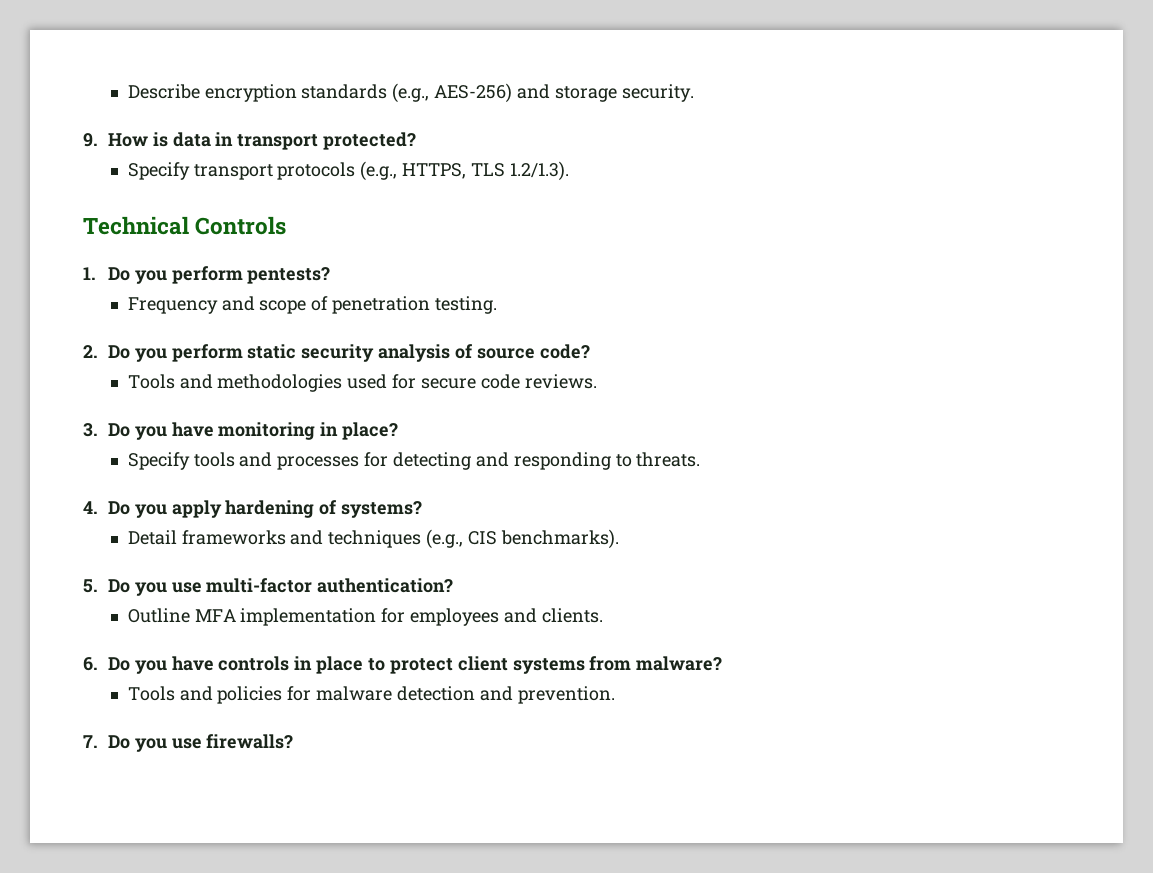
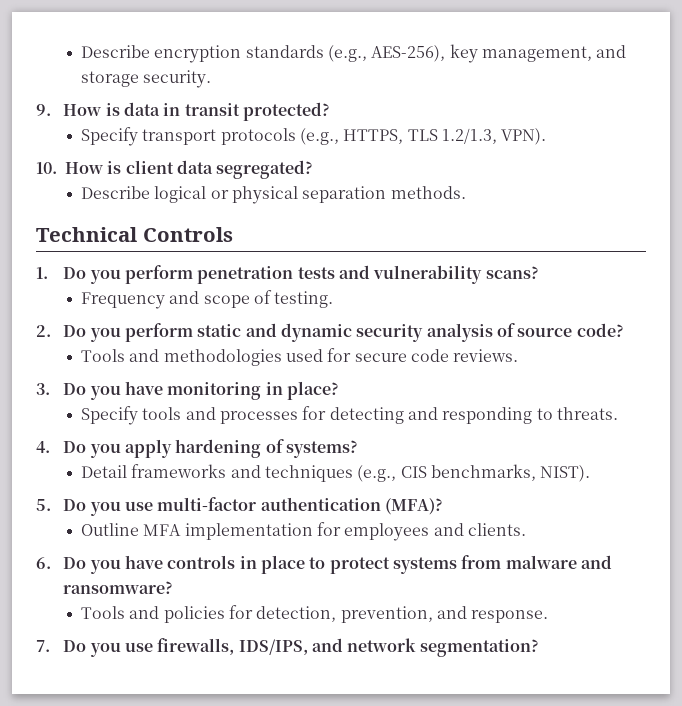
- Describe encryption standards (e.g., AES-256) and storage security.
+ Describe encryption standards (e.g., AES-256), key management, and storage security.
- 9. How is data in transport protected?
+ 9. How is data in transit protected?
- Specify transport protocols (e.g., HTTPS, TLS 1.2/1.3).
+ Specify transport protocols (e.g., HTTPS, TLS 1.2/1.3, VPN).
+ 10. How is client data segregated?
+ Describe logical or physical separation methods.
- 1. Do you perform pentests?
+ 1. Do you perform penetration tests and vulnerability scans?
- Frequency and scope of penetration testing.
+ Frequency and scope of testing.
- 2. Do you perform static security analysis of source code?
+ 2. Do you perform static and dynamic security analysis of source code?
- Detail frameworks and techniques (e.g., CIS benchmarks).
+ Detail frameworks and techniques (e.g., CIS benchmarks, NIST).
- 5. Do you use multi-factor authentication?
+ 5. Do you use multi-factor authentication (MFA)?
- 6. Do you have controls in place to protect client systems from malware?
+ 6. Do you have controls in place to protect systems from malware and ransomware?
- Tools and policies for malware detection and prevention.
+ Tools and policies for detection, prevention, and response.
- 7. Do you use firewalls?
+ 7. Do you use firewalls, IDS/IPS, and network segmentation?

